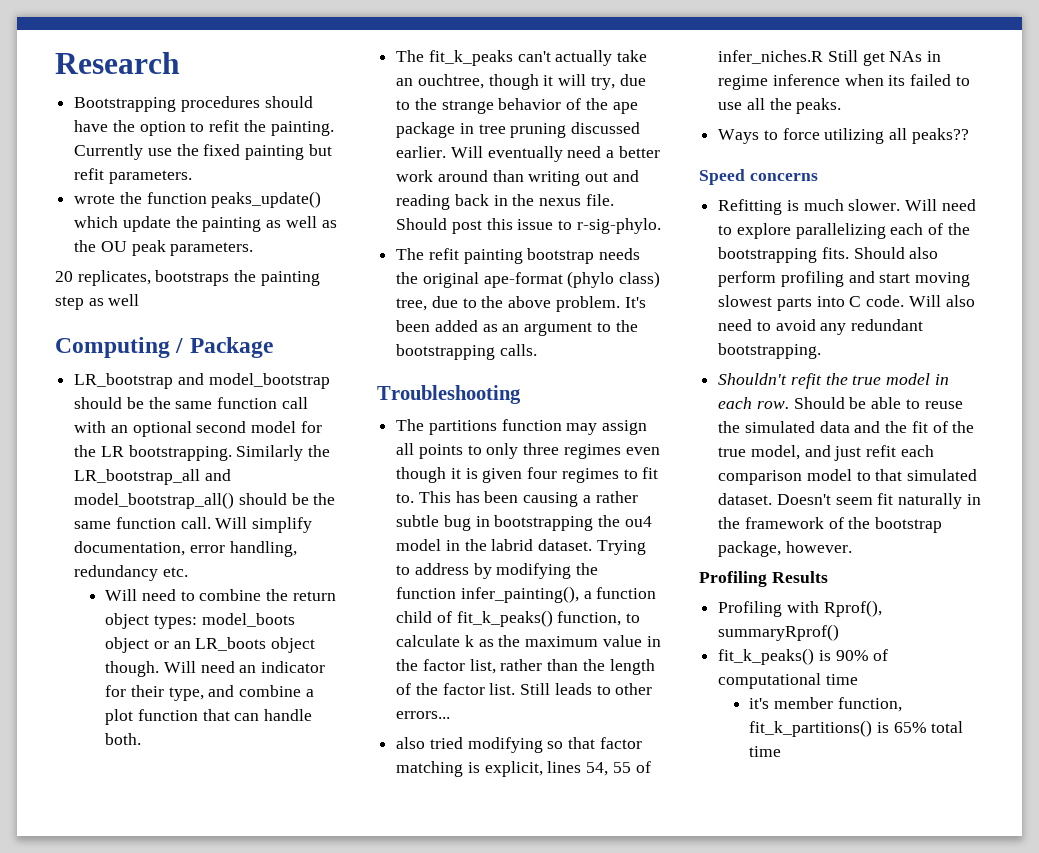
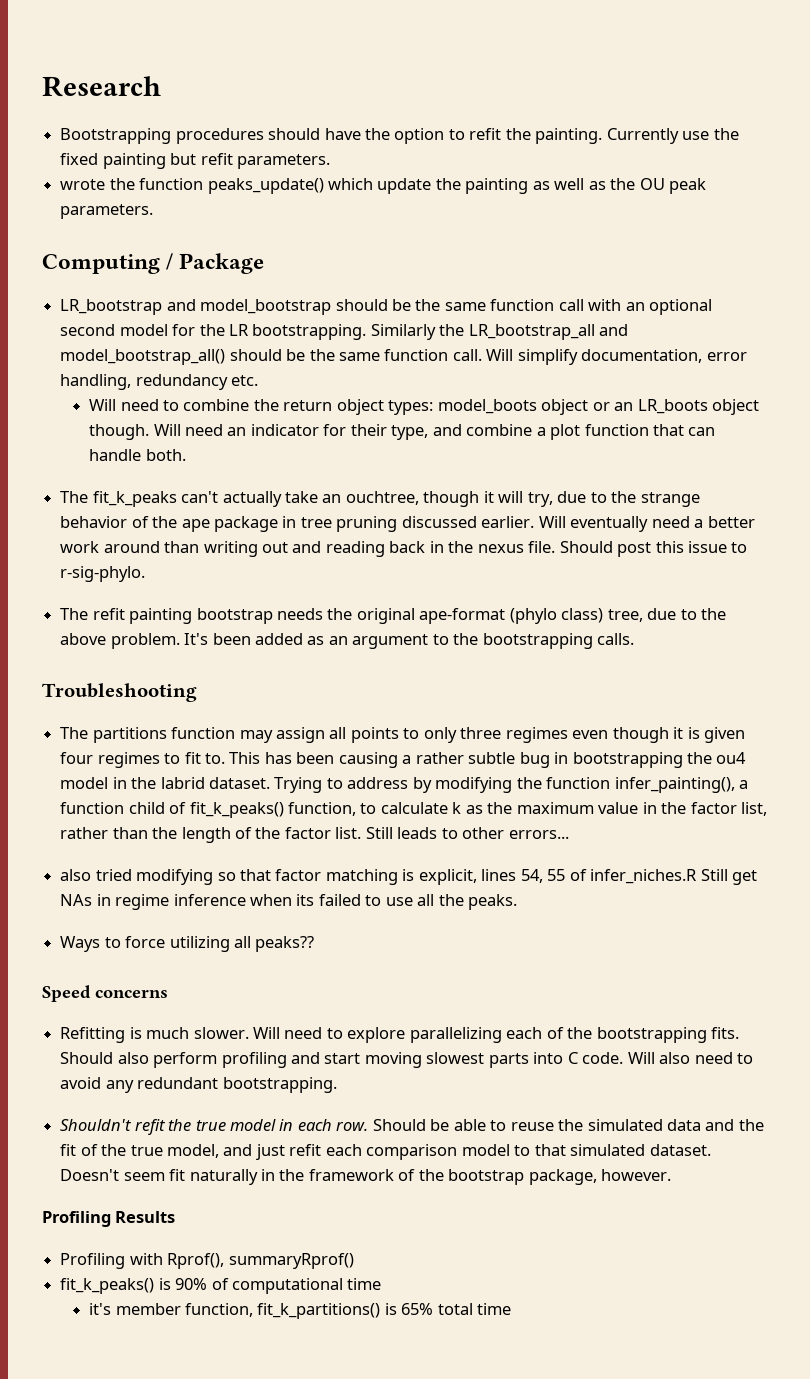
- 20 replicates, bootstraps the painting step as well

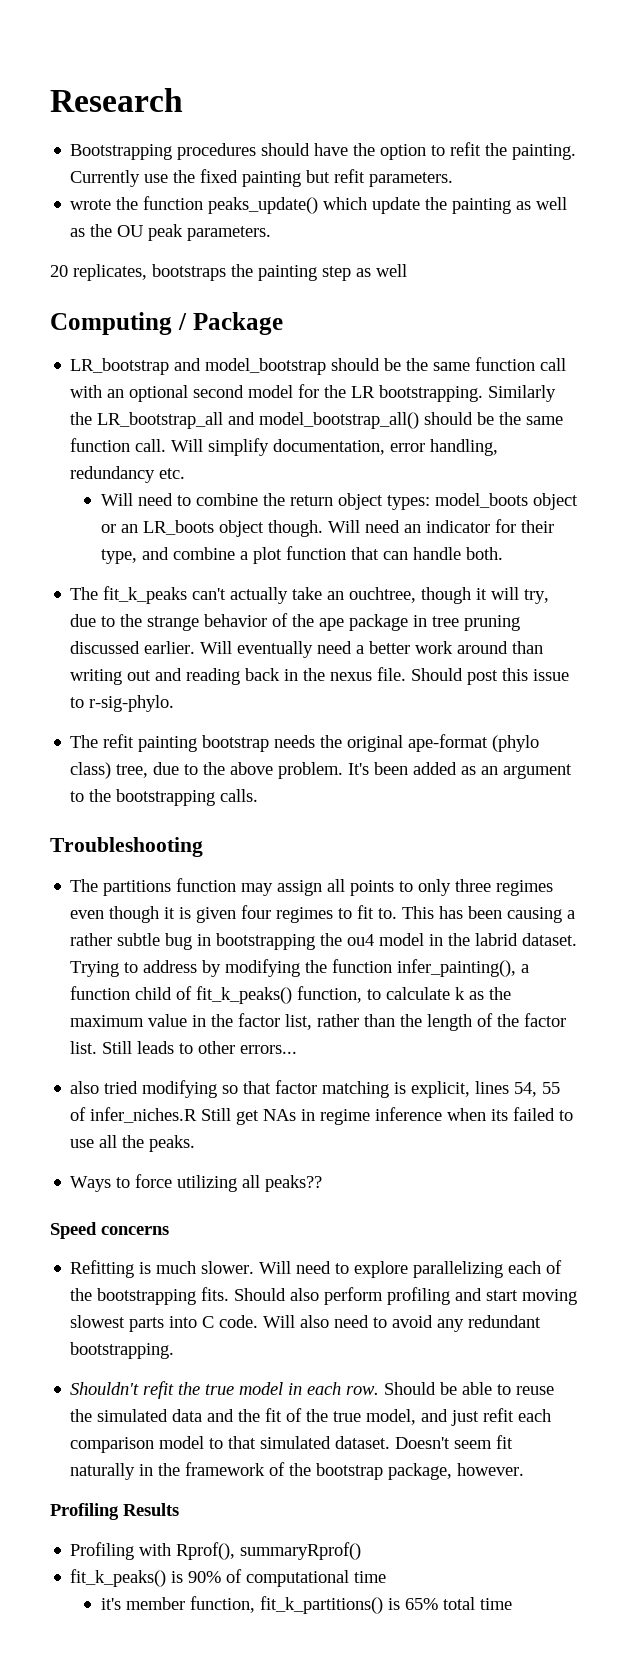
+ 20 replicates, bootstraps the painting step as well

